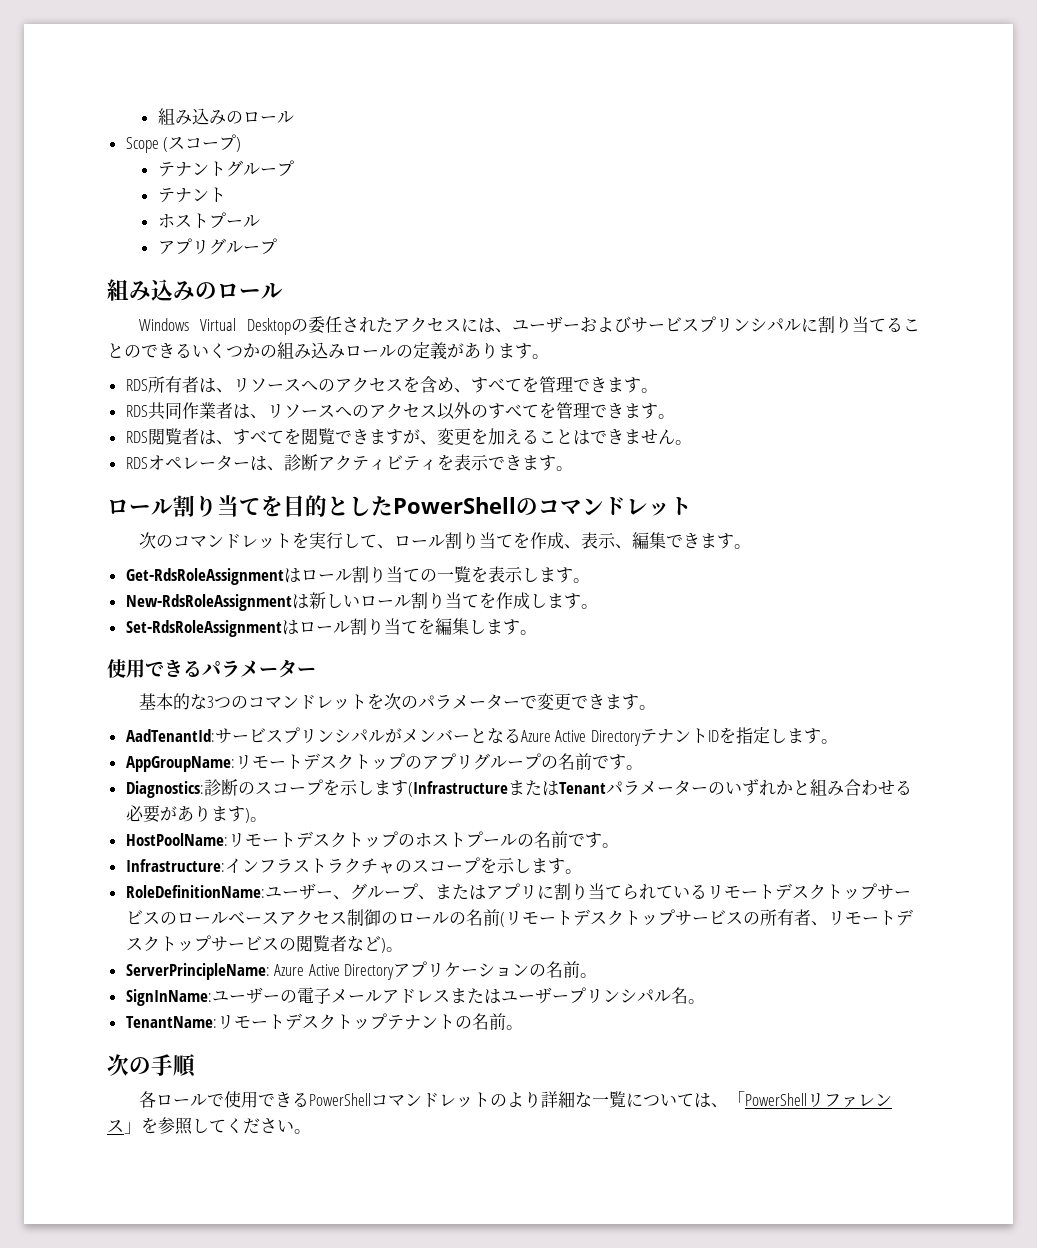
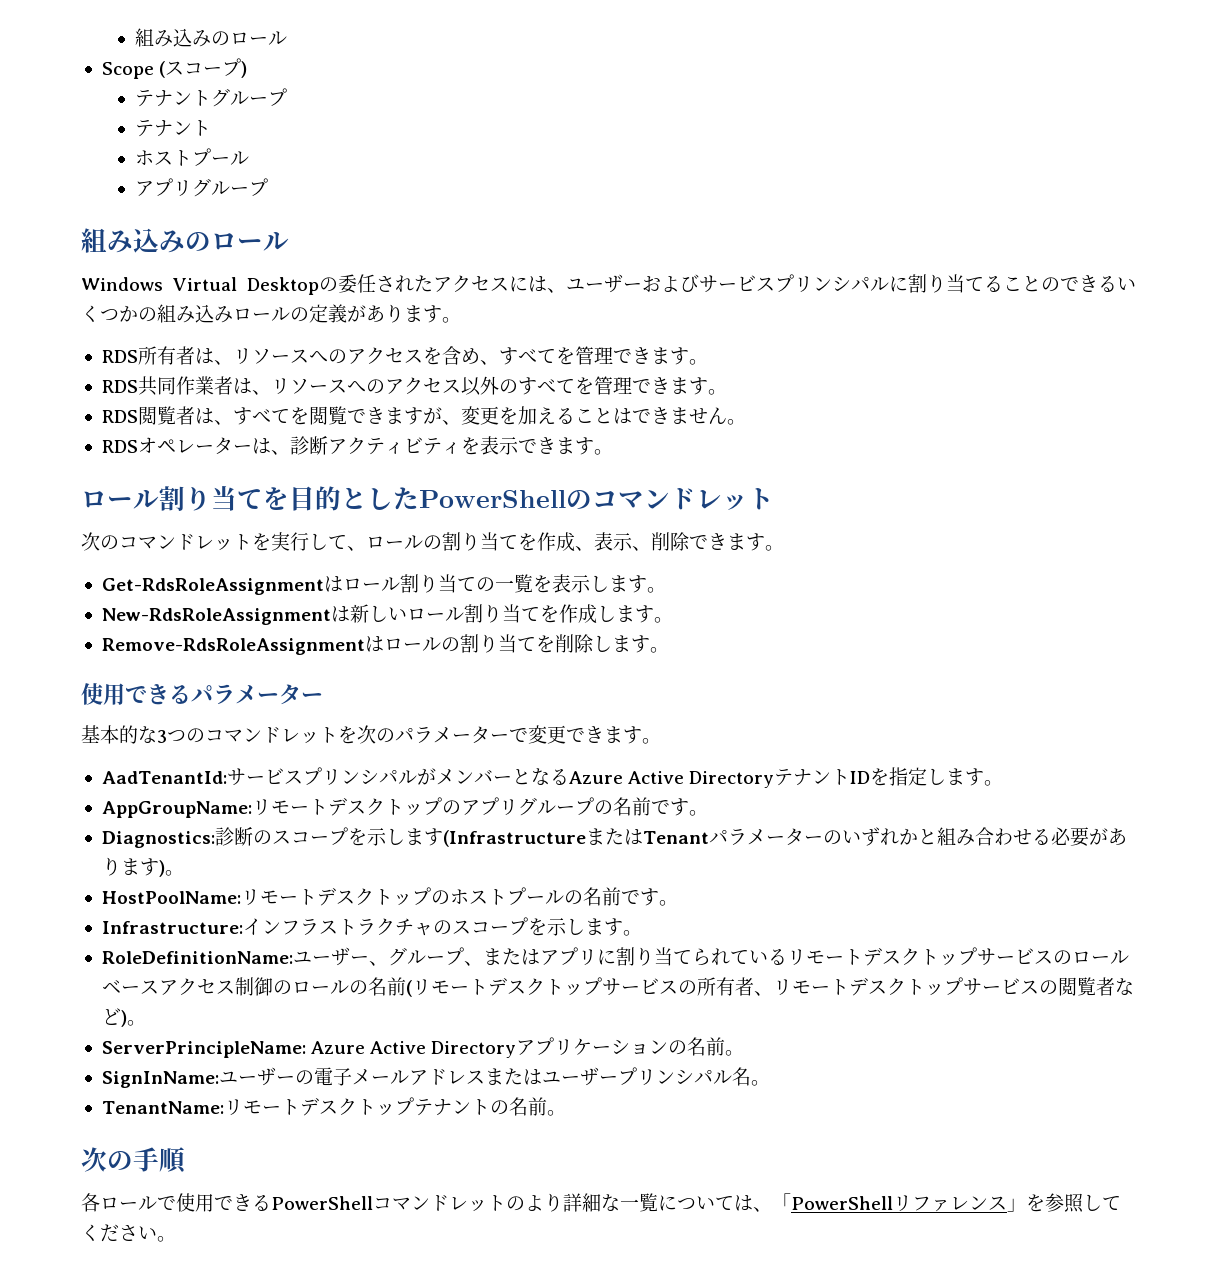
- 次のコマンドレットを実行して、ロール割り当てを作成、表示、編集できます。
+ 次のコマンドレットを実行して、ロールの割り当てを作成、表示、削除できます。
- Set-RdsRoleAssignmentはロール割り当てを編集します。
+ Remove-RdsRoleAssignmentはロールの割り当てを削除します。

